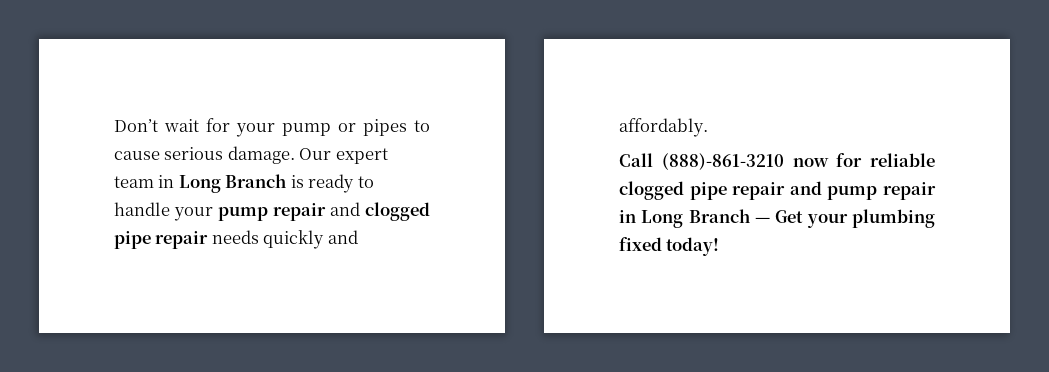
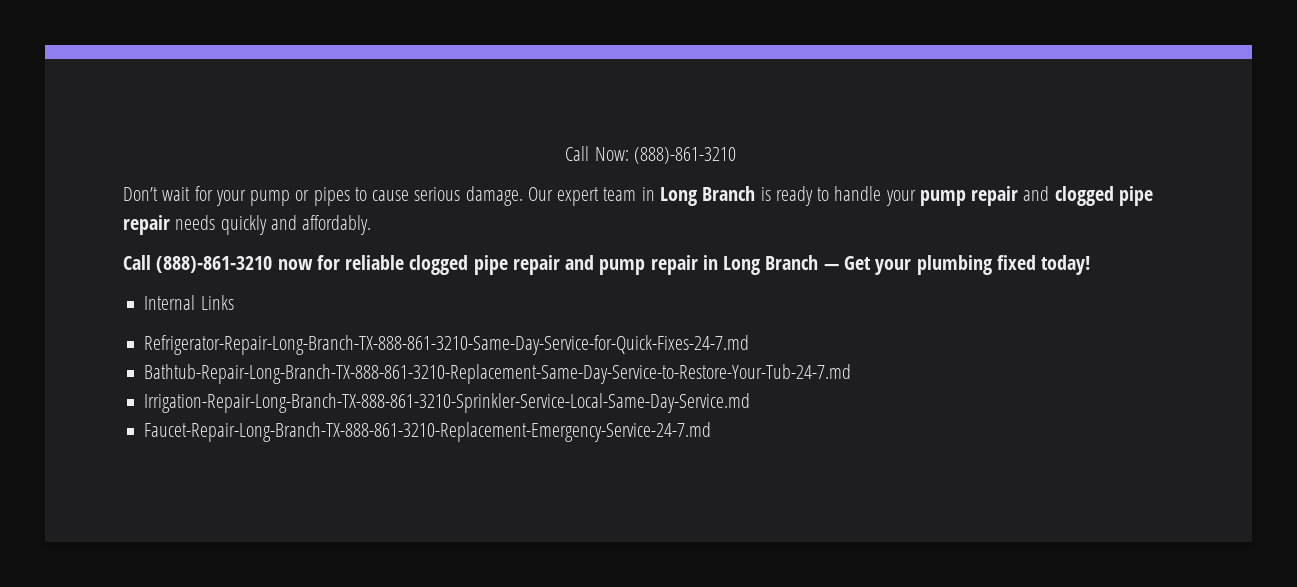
+ Call Now: (888)-861-3210
+ Internal Links
+ Refrigerator-Repair-Long-Branch-TX-888-861-3210-Same-Day-Service-for-Quick-Fixes-24-7.md
+ Bathtub-Repair-Long-Branch-TX-888-861-3210-Replacement-Same-Day-Service-to-Restore-Your-Tub-24-7.md
+ Irrigation-Repair-Long-Branch-TX-888-861-3210-Sprinkler-Service-Local-Same-Day-Service.md
+ Faucet-Repair-Long-Branch-TX-888-861-3210-Replacement-Emergency-Service-24-7.md

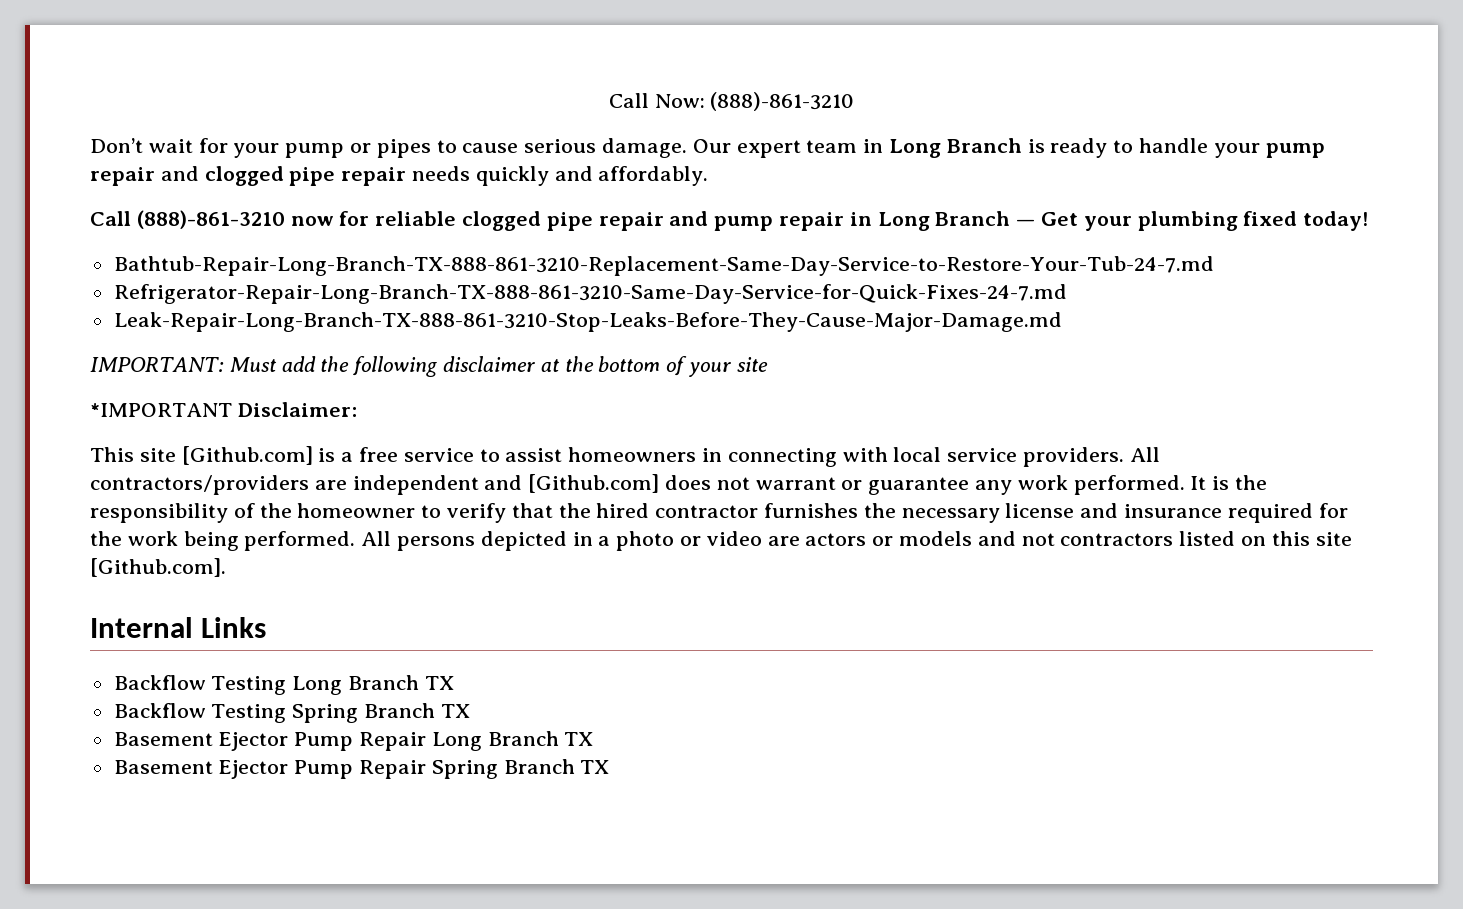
+ Bathtub-Repair-Long-Branch-TX-888-861-3210-Replacement-Same-Day-Service-to-Restore-Your-Tub-24-7.md
+ Refrigerator-Repair-Long-Branch-TX-888-861-3210-Same-Day-Service-for-Quick-Fixes-24-7.md
+ Leak-Repair-Long-Branch-TX-888-861-3210-Stop-Leaks-Before-They-Cause-Major-Damage.md
+ IMPORTANT: Must add the following disclaimer at the bottom of your site
+ *IMPORTANT Disclaimer:
+ This site [Github.com] is a free service to assist homeowners in connecting with local service providers. All contractors/providers are independent and [Github.com] does not warrant or guarantee any work performed. It is the responsibility of the homeowner to verify that the hired contractor furnishes the necessary license and insurance required for the work being performed. All persons depicted in a photo or video are actors or models and not contractors listed on this site [Github.com].
  Internal Links
- Refrigerator-Repair-Long-Branch-TX-888-861-3210-Same-Day-Service-for-Quick-Fixes-24-7.md
- Bathtub-Repair-Long-Branch-TX-888-861-3210-Replacement-Same-Day-Service-to-Restore-Your-Tub-24-7.md
- Irrigation-Repair-Long-Branch-TX-888-861-3210-Sprinkler-Service-Local-Same-Day-Service.md
- Faucet-Repair-Long-Branch-TX-888-861-3210-Replacement-Emergency-Service-24-7.md
+ Backflow Testing Long Branch TX
+ Backflow Testing Spring Branch TX
+ Basement Ejector Pump Repair Long Branch TX
+ Basement Ejector Pump Repair Spring Branch TX

